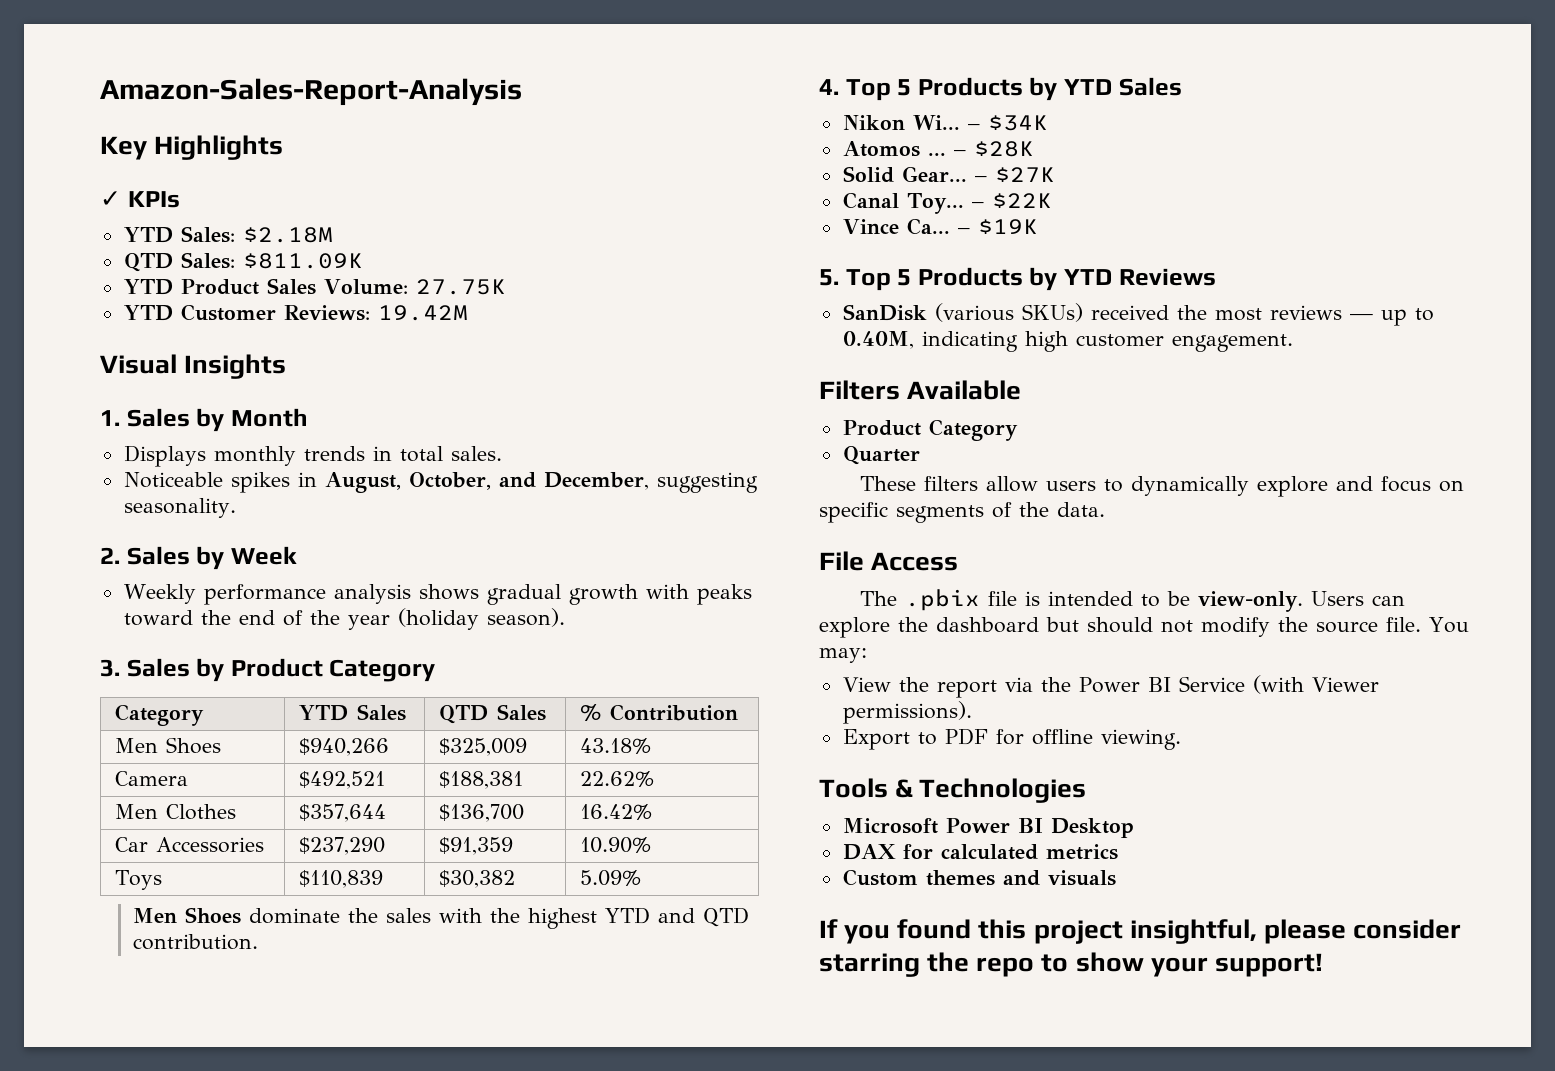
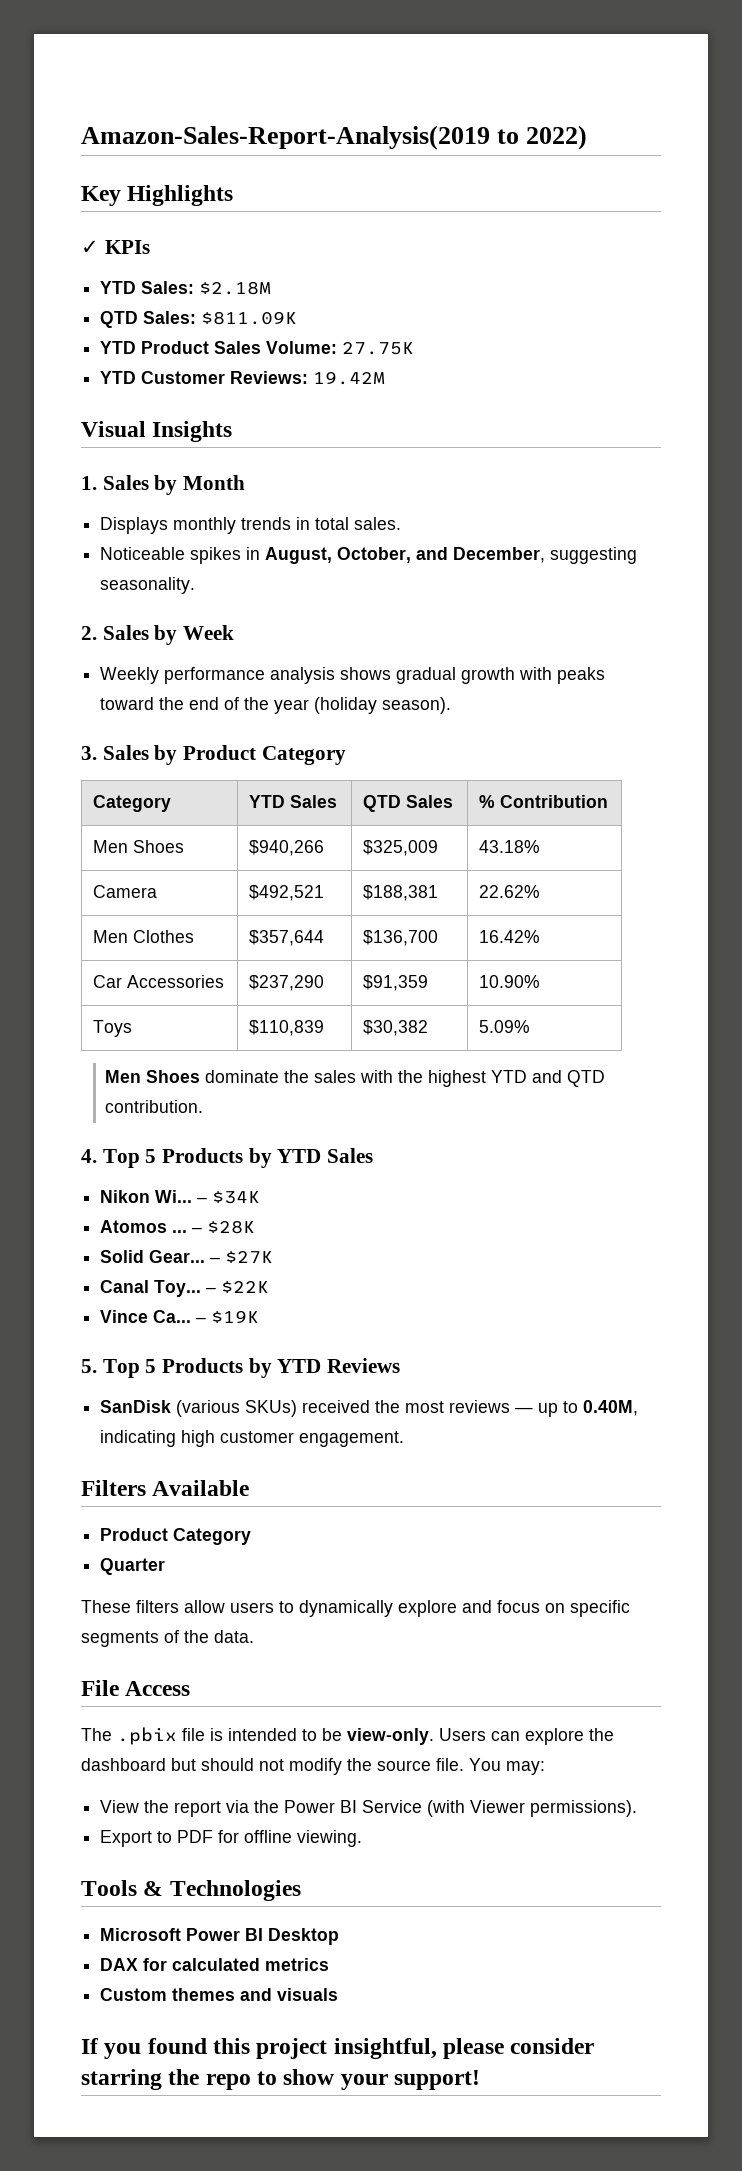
- Amazon-Sales-Report-Analysis
+ Amazon-Sales-Report-Analysis(2019 to 2022)

